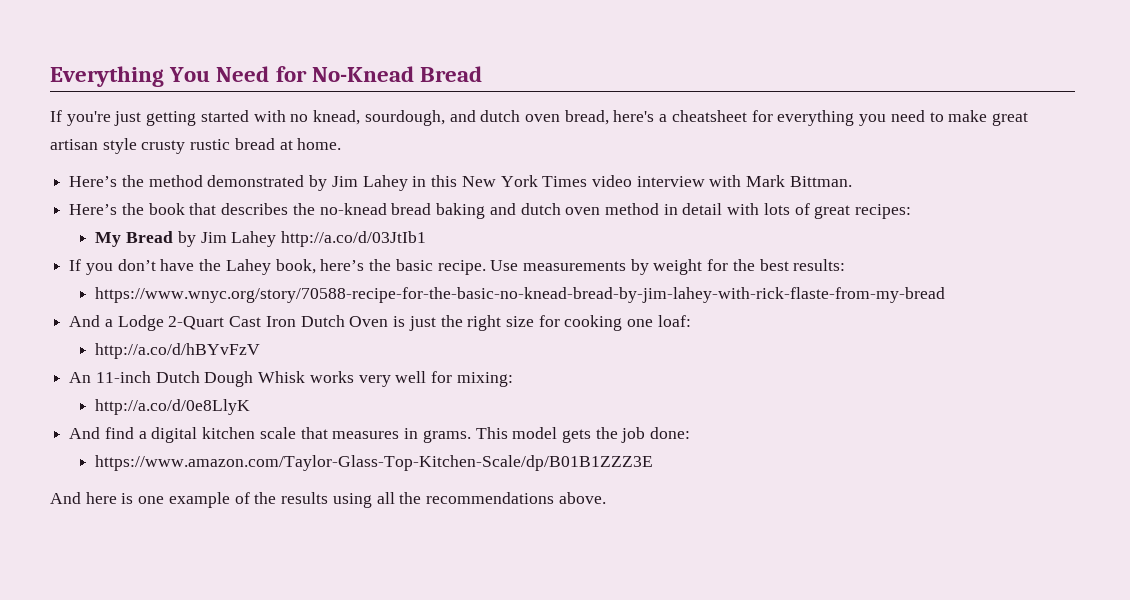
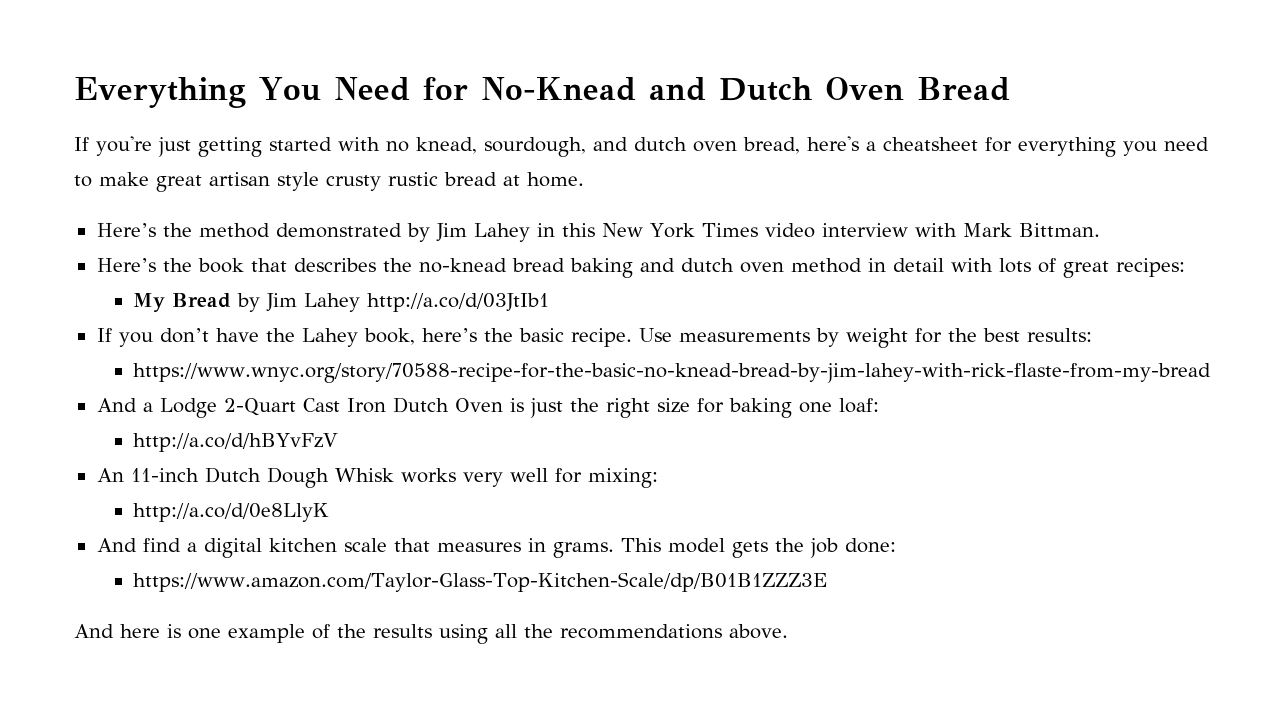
- Everything You Need for No-Knead Bread
+ Everything You Need for No-Knead and Dutch Oven Bread
- And a Lodge 2-Quart Cast Iron Dutch Oven is just the right size for cooking one loaf:
+ And a Lodge 2-Quart Cast Iron Dutch Oven is just the right size for baking one loaf:

